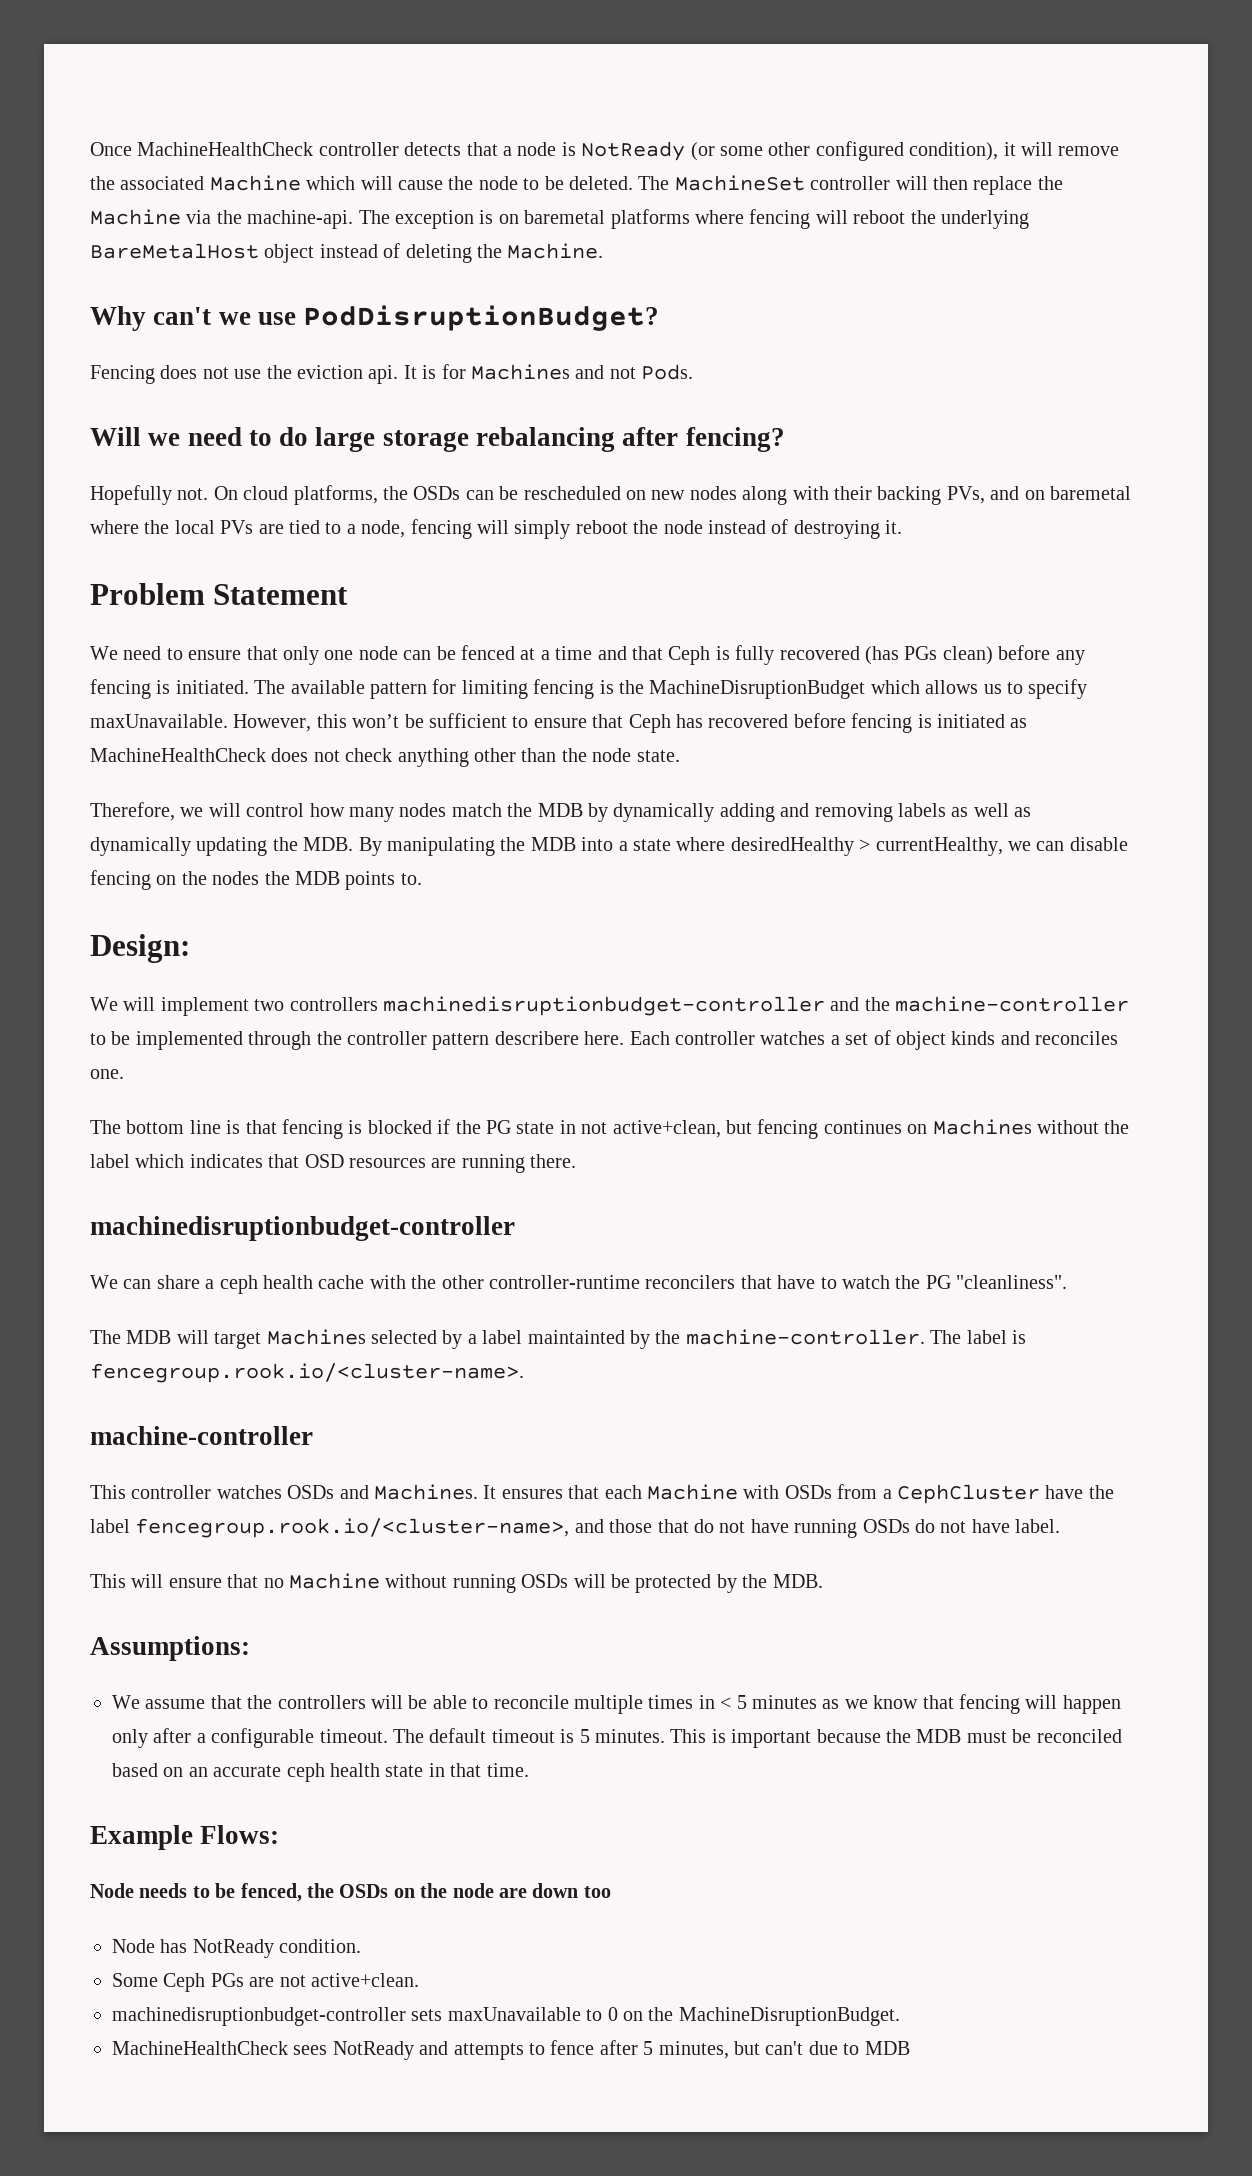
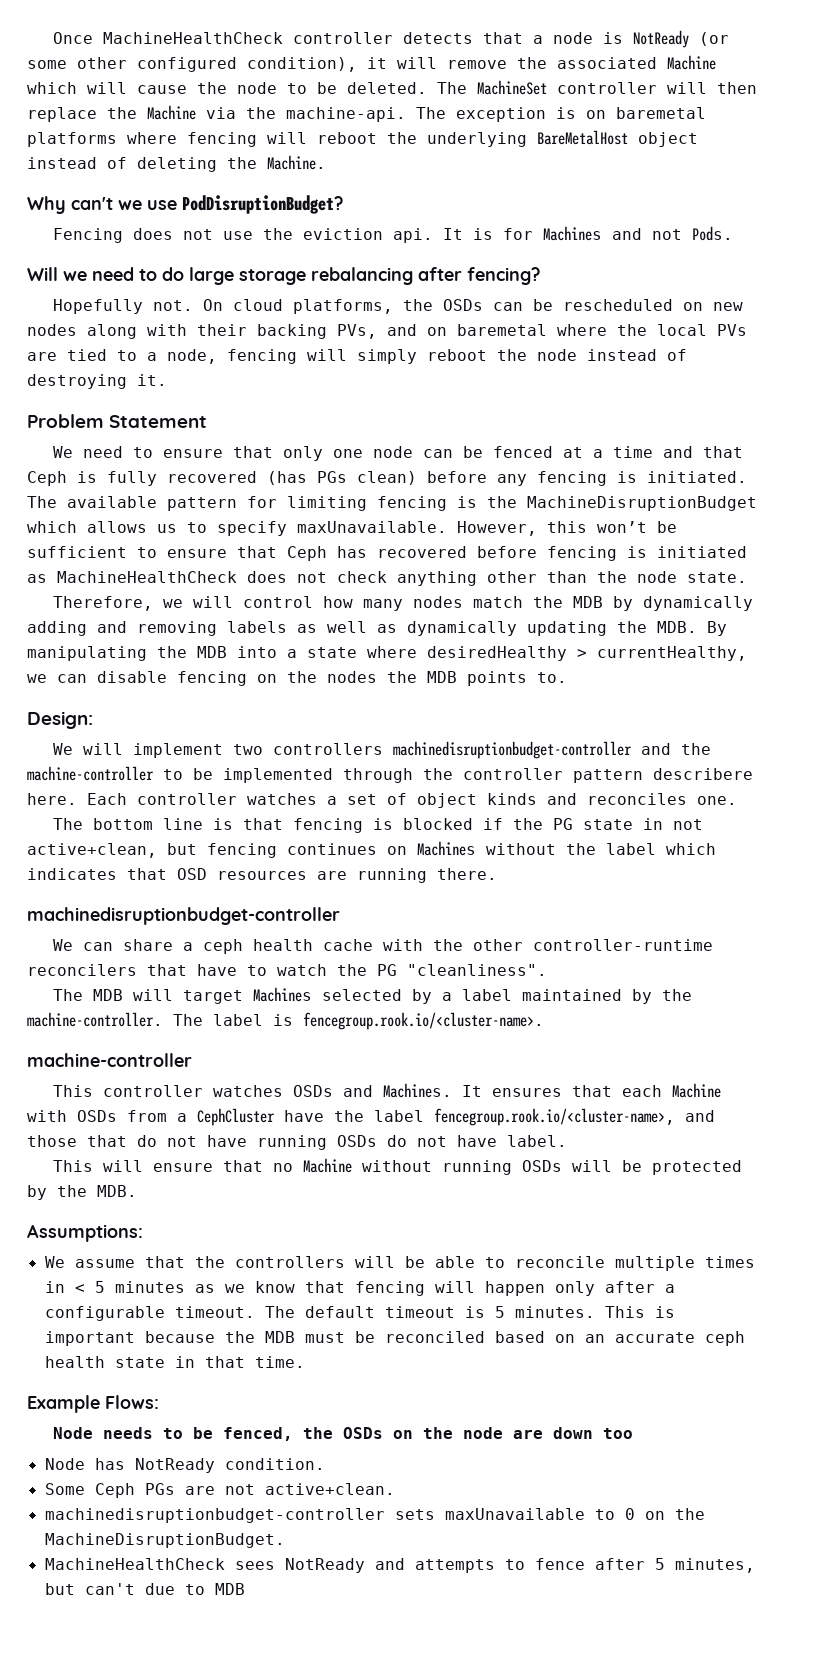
- The MDB will target Machines selected by a label maintainted by the machine-controller.
+ The MDB will target Machines selected by a label maintained by the machine-controller.

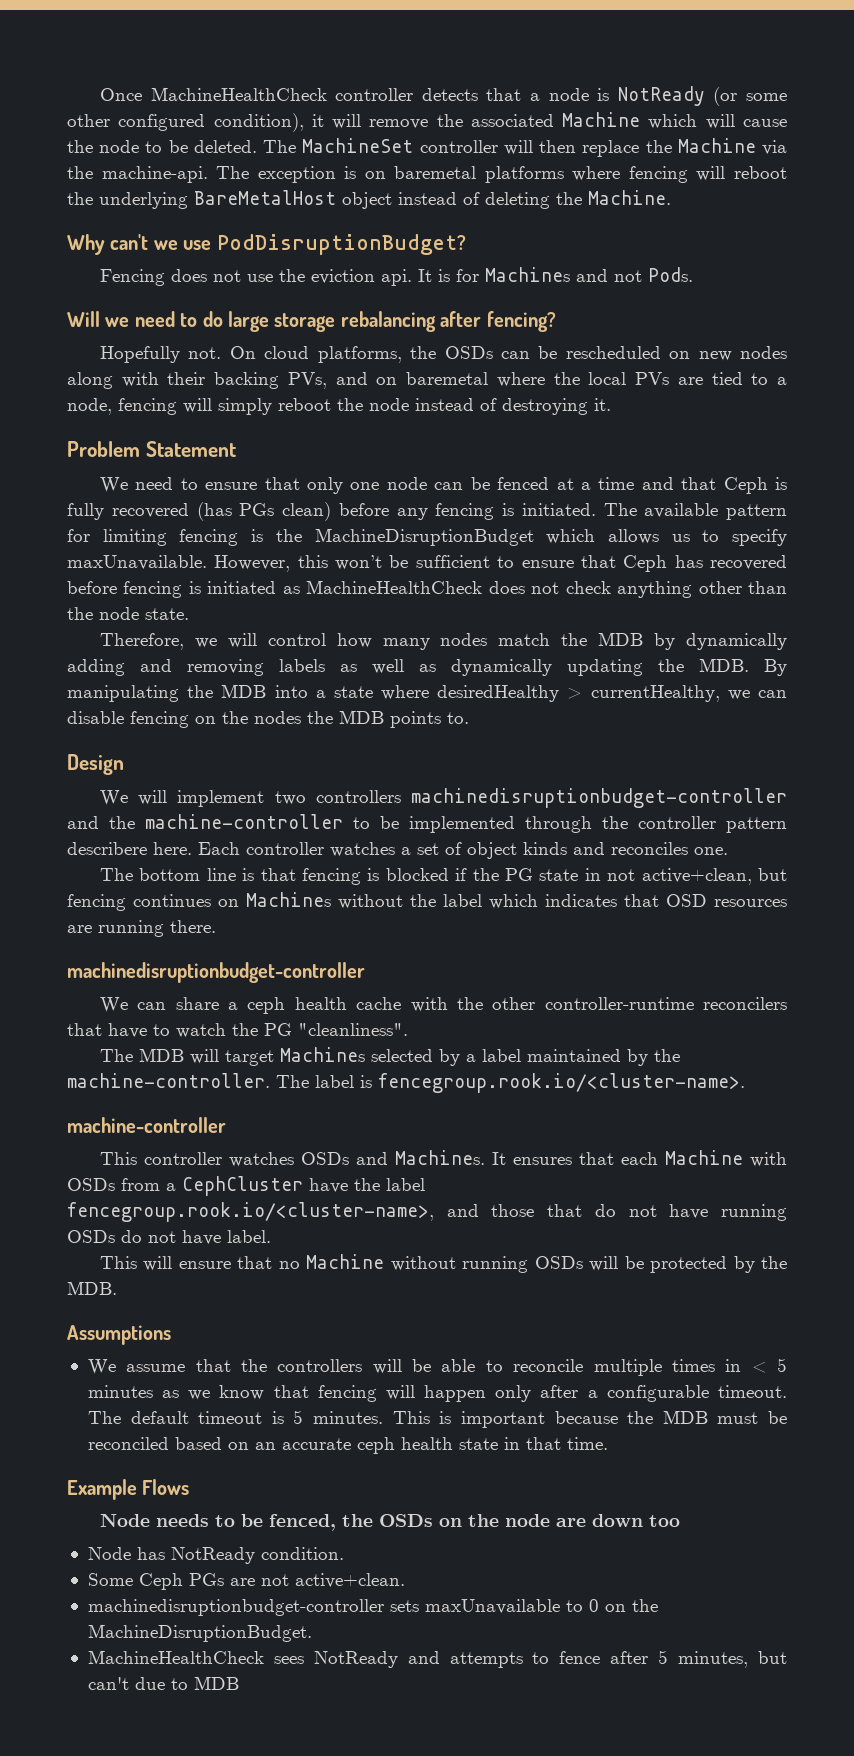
- Design:
+ Design
- Assumptions:
+ Assumptions
- Example Flows:
+ Example Flows

